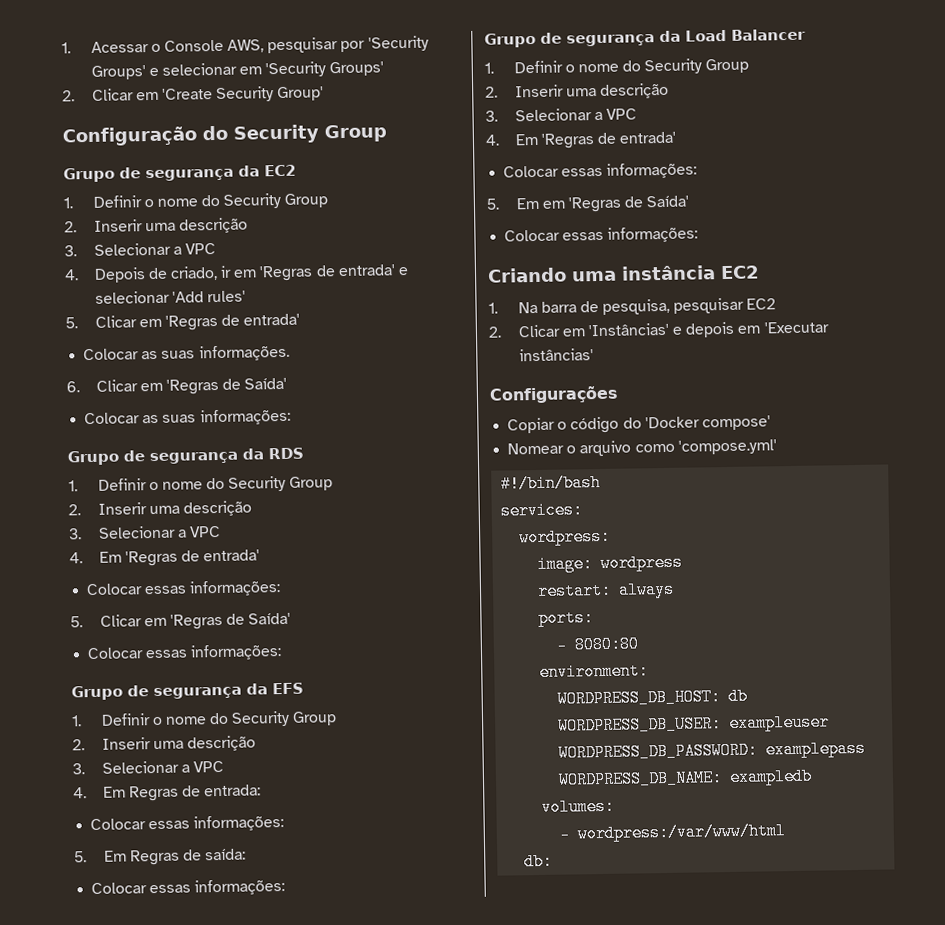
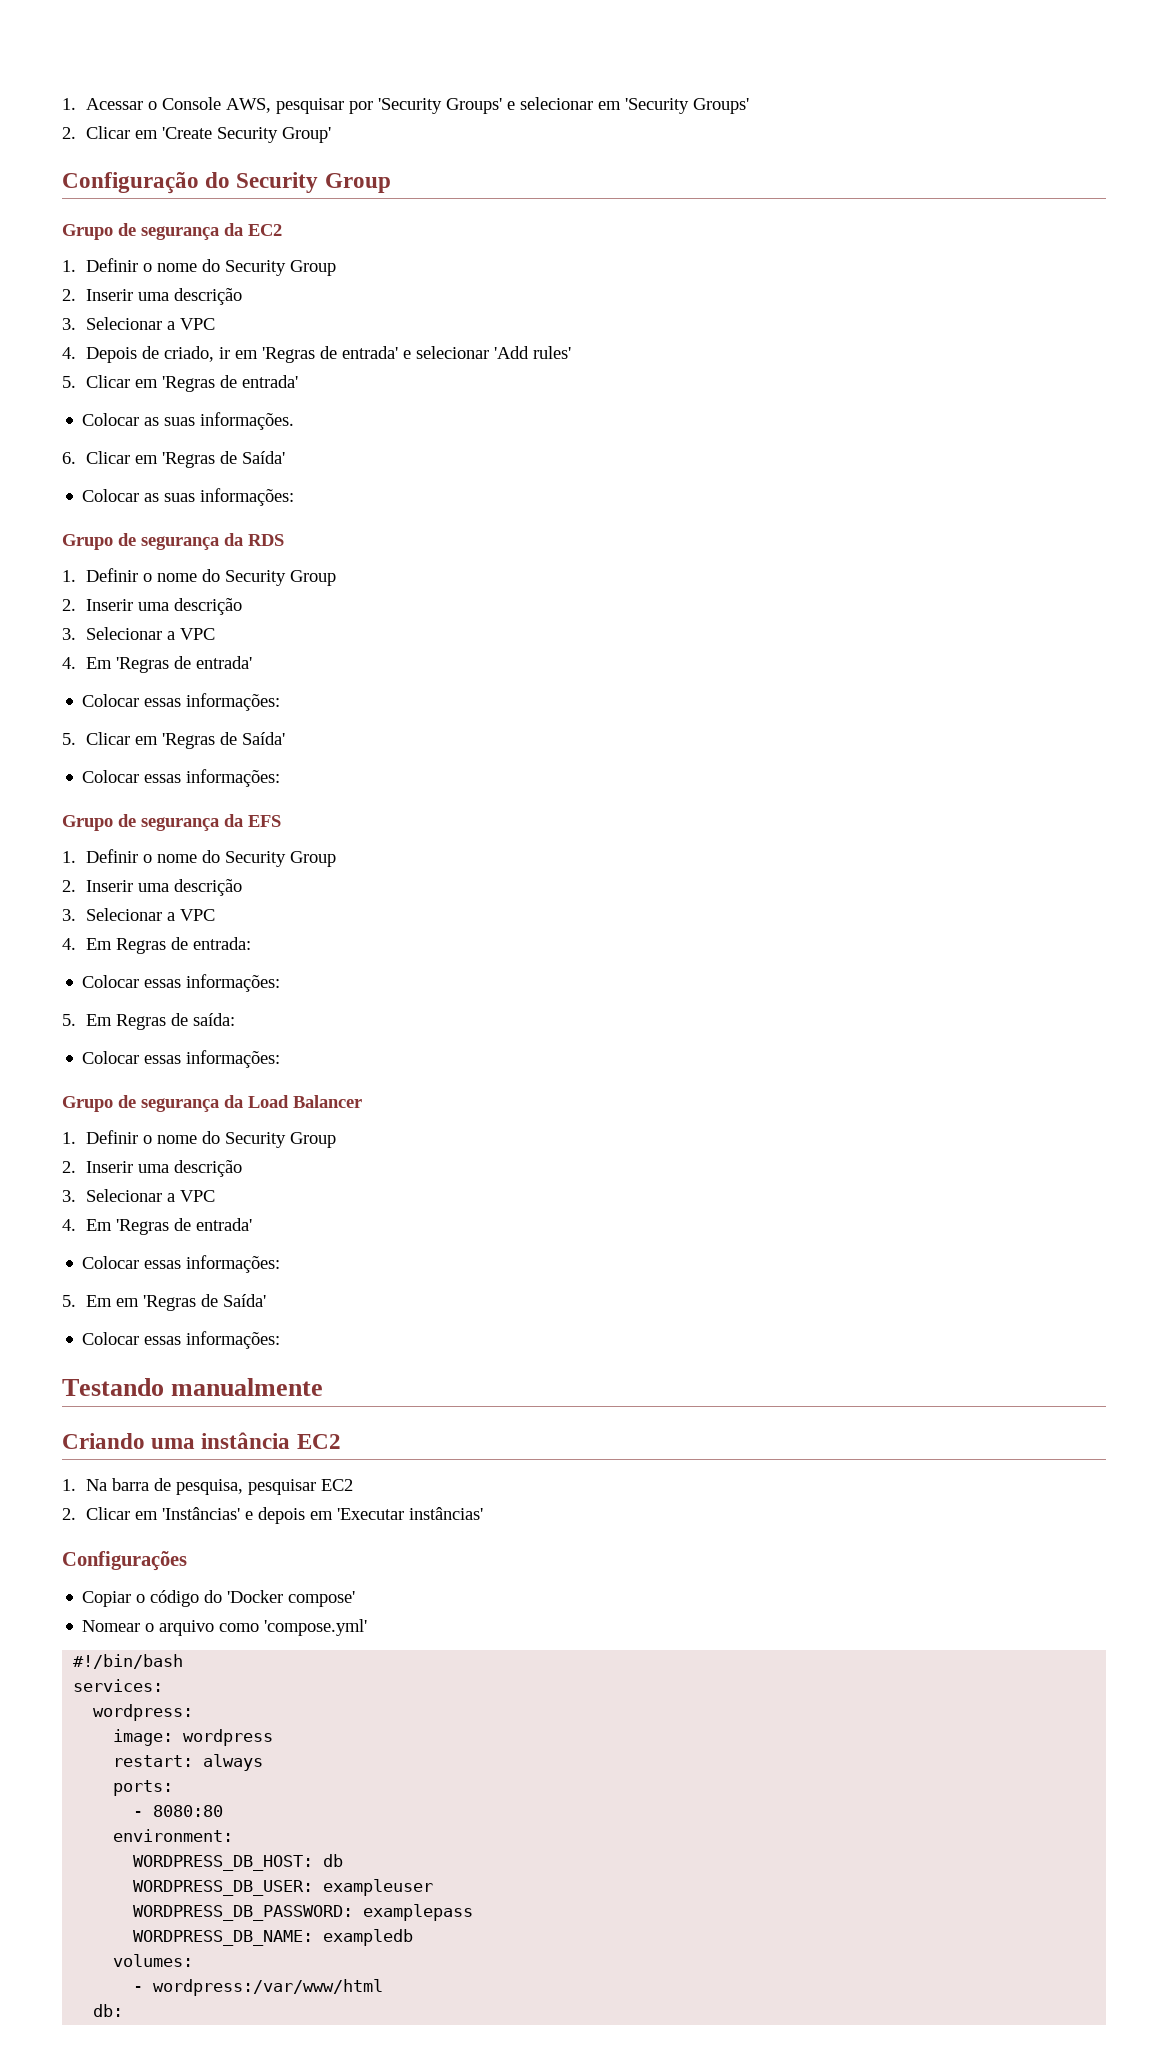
+ Testando manualmente

